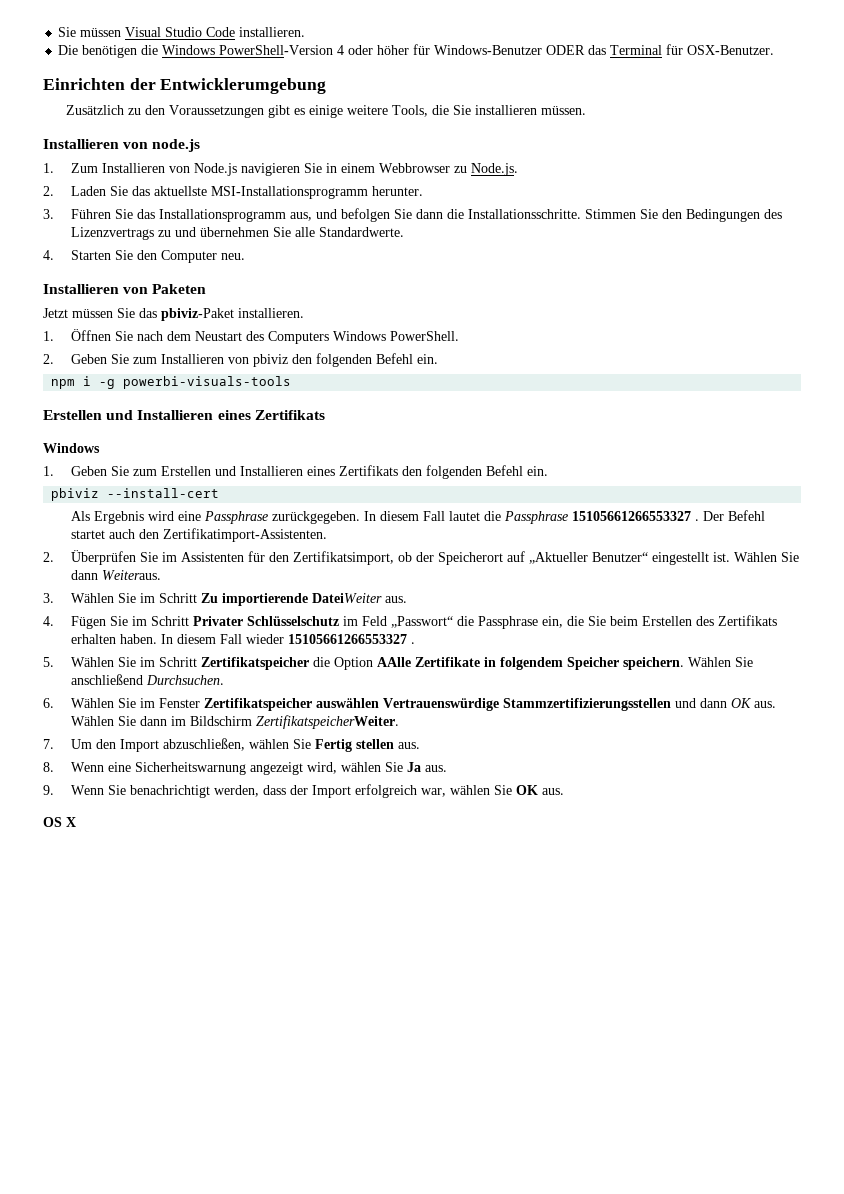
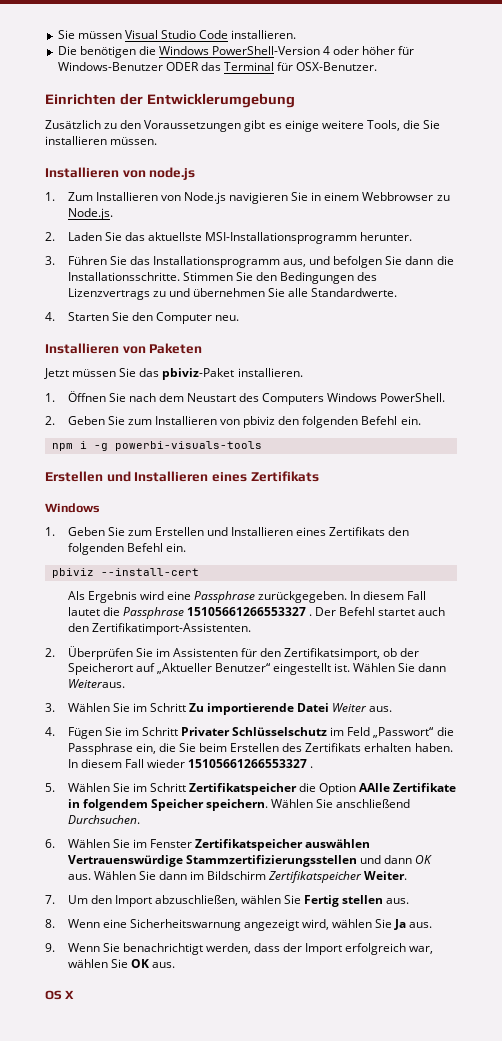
- 3. Wählen Sie im Schritt Zu importierende DateiWeiter aus.
+ 3. Wählen Sie im Schritt Zu importierende Datei Weiter aus.
- Wählen Sie dann im Bildschirm ZertifikatspeicherWeiter.
+ Wählen Sie dann im Bildschirm Zertifikatspeicher Weiter.

